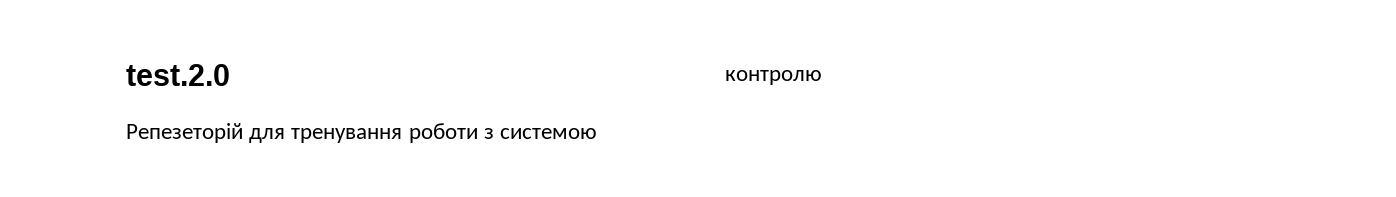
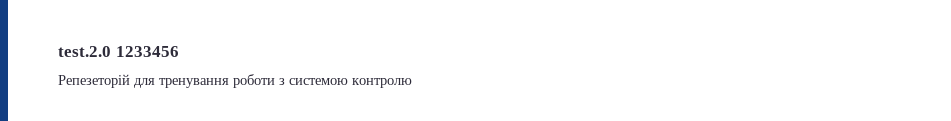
- test.2.0
+ test.2.0 1233456

